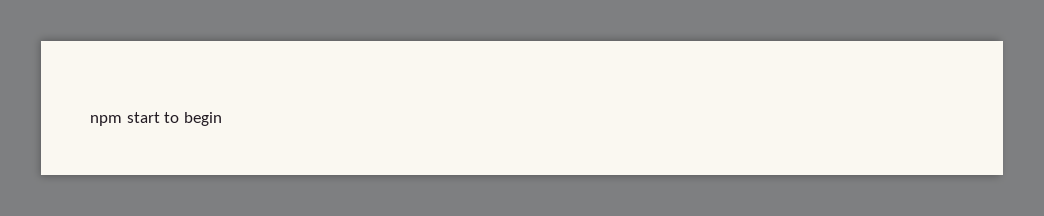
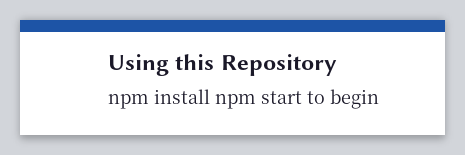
- npm start to begin
+ Using this Repository
+ npm install npm start to begin

